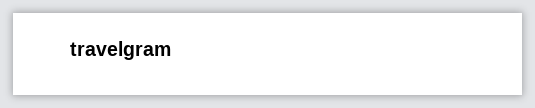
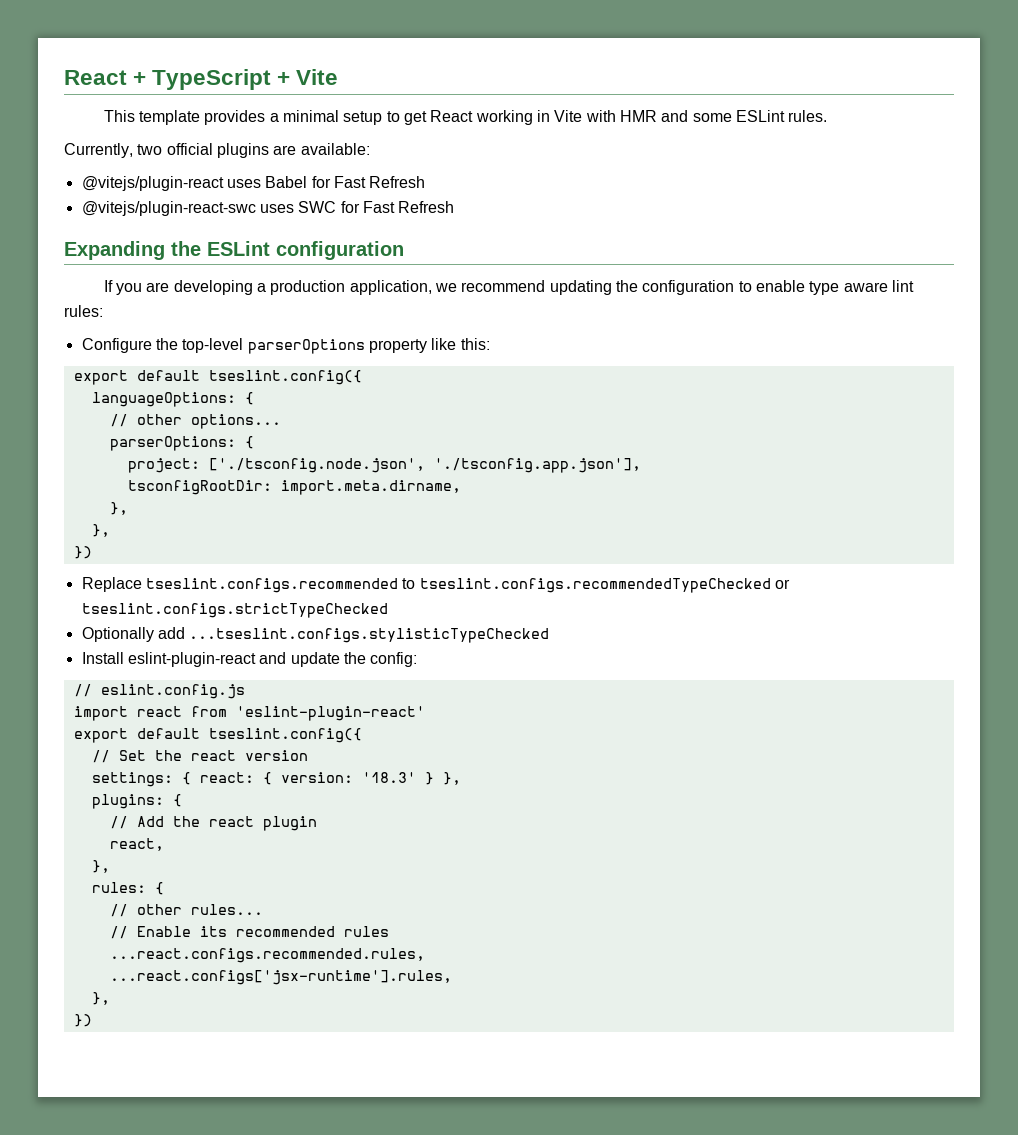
- travelgram
+ React + TypeScript + Vite
+ This template provides a minimal setup to get React working in Vite with HMR and some ESLint rules.
+ Currently, two official plugins are available:
+ @vitejs/plugin-react uses Babel for Fast Refresh
+ @vitejs/plugin-react-swc uses SWC for Fast Refresh
+ Expanding the ESLint configuration
+ If you are developing a production application, we recommend updating the configuration to enable type aware lint rules:
+ Configure the top-level parserOptions property like this:
+ export default tseslint.config({
+ languageOptions: {
+ // other options...
+ parserOptions: {
+ project: ['./tsconfig.node.json', './tsconfig.app.json'],
+ tsconfigRootDir: import.meta.dirname,
+ },
+ },
+ })
+ Replace tseslint.configs.recommended to tseslint.configs.recommendedTypeChecked or tseslint.configs.strictTypeChecked
+ Optionally add ...tseslint.configs.stylisticTypeChecked
+ Install eslint-plugin-react and update the config:
+ // eslint.config.js
+ import react from 'eslint-plugin-react'
+ export default tseslint.config({
+ // Set the react version
+ settings: { react: { version: '18.3' } },
+ plugins: {
+ // Add the react plugin
+ react,
+ },
+ rules: {
+ // other rules...
+ // Enable its recommended rules
+ ...react.configs.recommended.rules,
+ ...react.configs['jsx-runtime'].rules,
+ },
+ })

